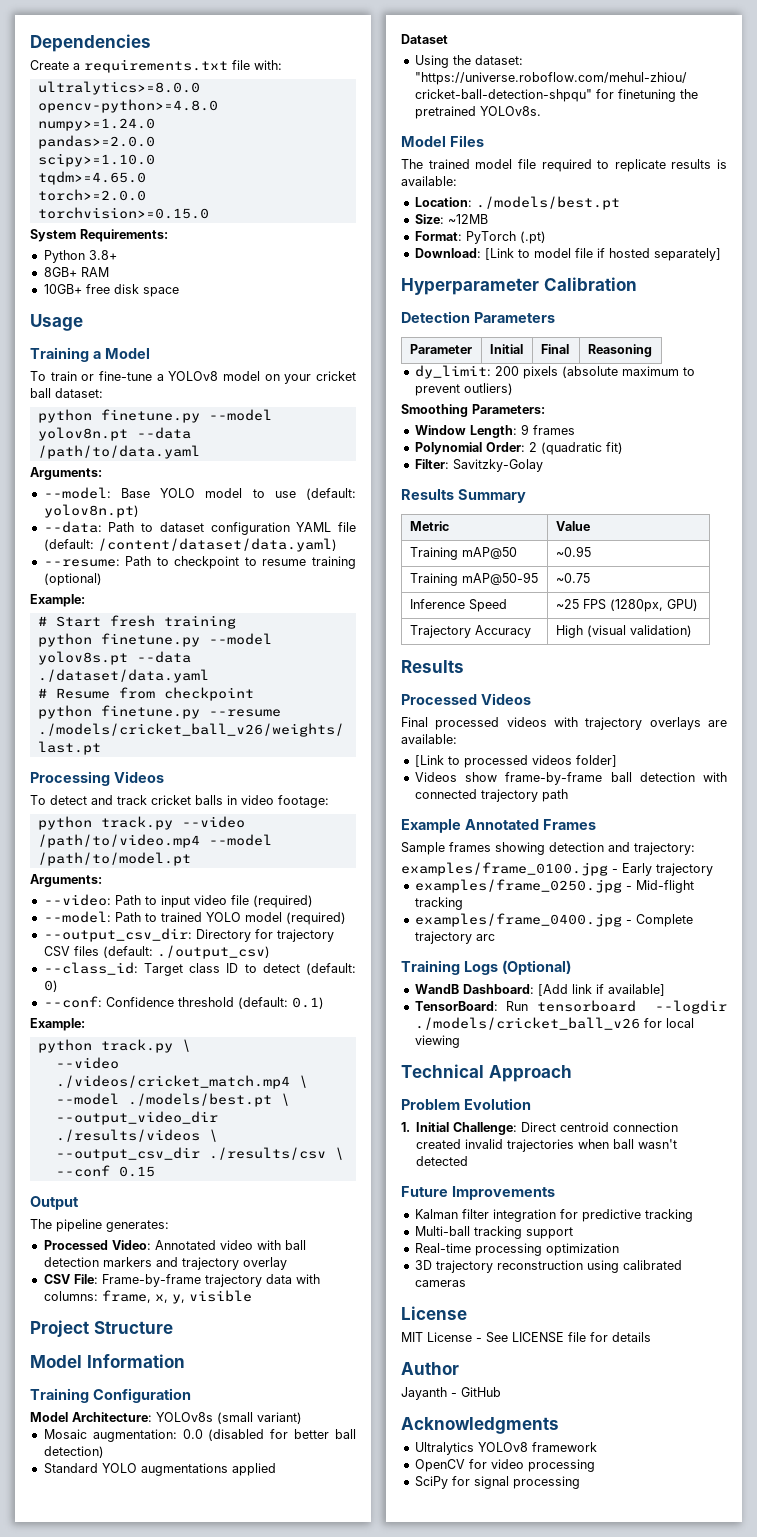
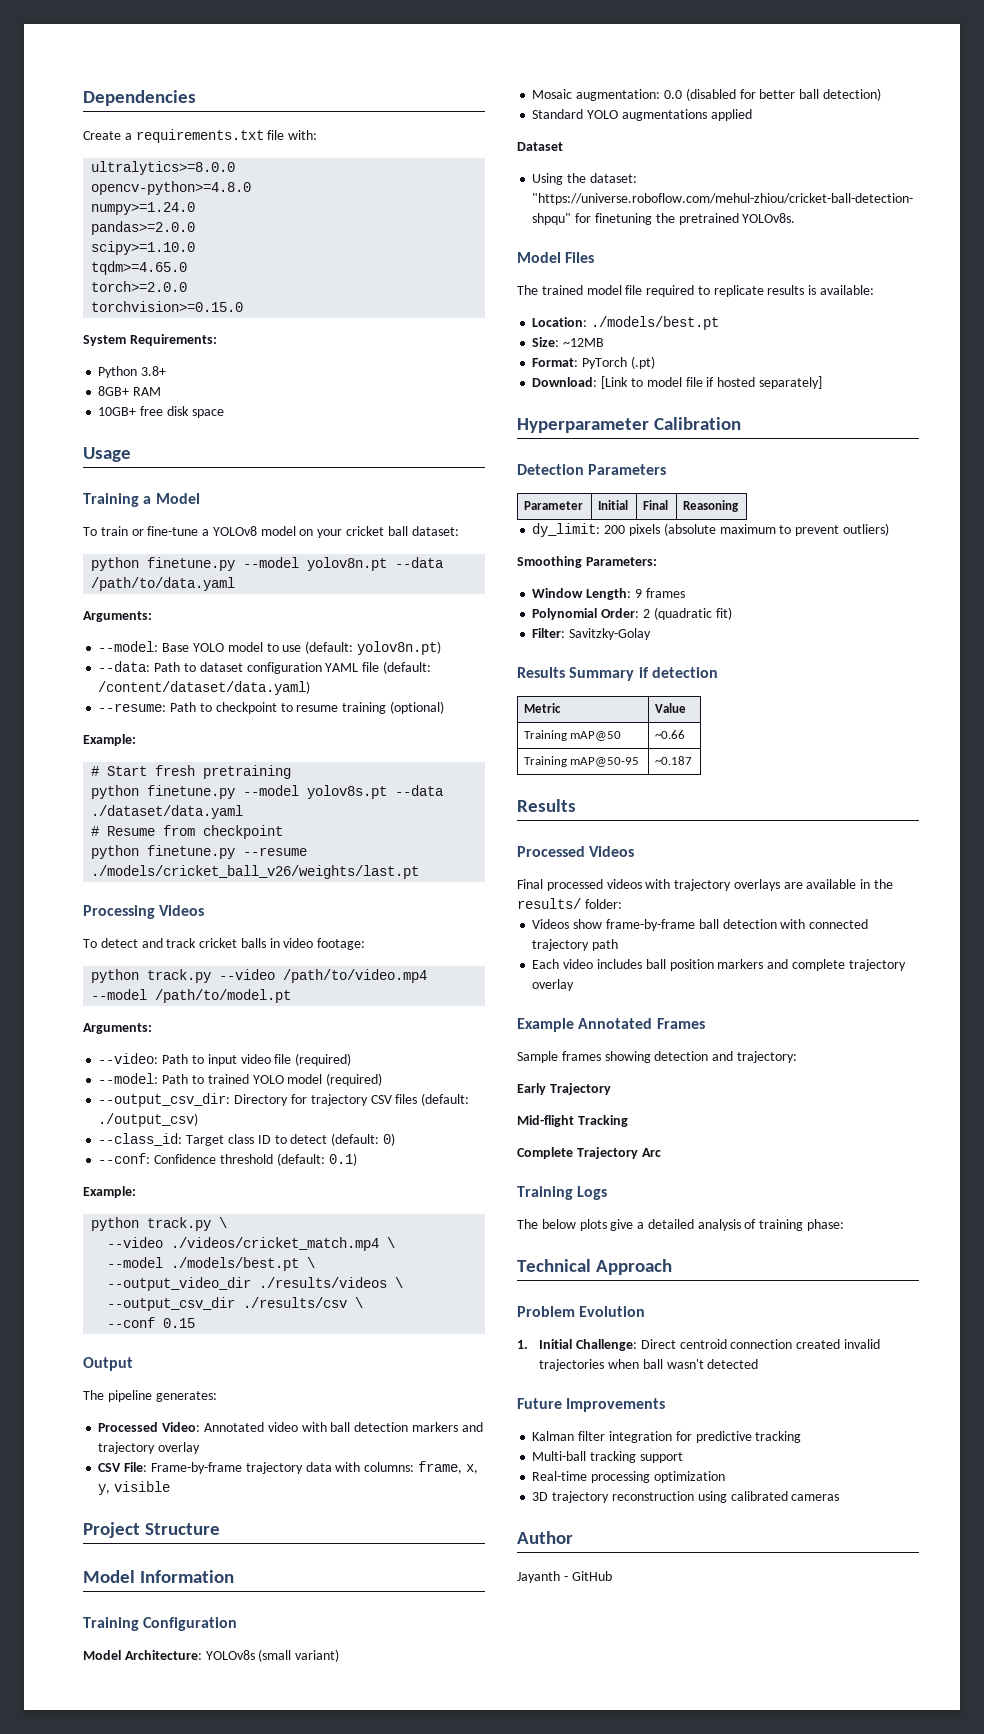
- # Start fresh training
+ # Start fresh pretraining
- Results Summary
+ Results Summary if detection
- Training mAP@50 | ~0.95
+ Training mAP@50 | ~0.66
- Training mAP@50-95 | ~0.75
- Inference Speed | ~25 FPS (1280px, GPU)
- Trajectory Accuracy | High (visual validation)
+ Training mAP@50-95 | ~0.187
- Final processed videos with trajectory overlays are available:
- [Link to processed videos folder]
+ Final processed videos with trajectory overlays are available in the results/ folder:
+ Each video includes ball position markers and complete trajectory overlay
- examples/frame_0100.jpg - Early trajectory
- examples/frame_0250.jpg - Mid-flight tracking
- examples/frame_0400.jpg - Complete trajectory arc
- Training Logs (Optional)
- WandB Dashboard: [Add link if available]
- TensorBoard: Run tensorboard --logdir ./models/cricket_ball_v26 for local viewing
+ Early Trajectory
+ Mid-flight Tracking
+ Complete Trajectory Arc
+ Training Logs
+ The below plots give a detailed analysis of training phase:
  3D trajectory reconstruction using calibrated cameras
- License
- MIT License - See LICENSE file for details
  Author
  Jayanth - GitHub
- Acknowledgments
- Ultralytics YOLOv8 framework
- OpenCV for video processing
- SciPy for signal processing

